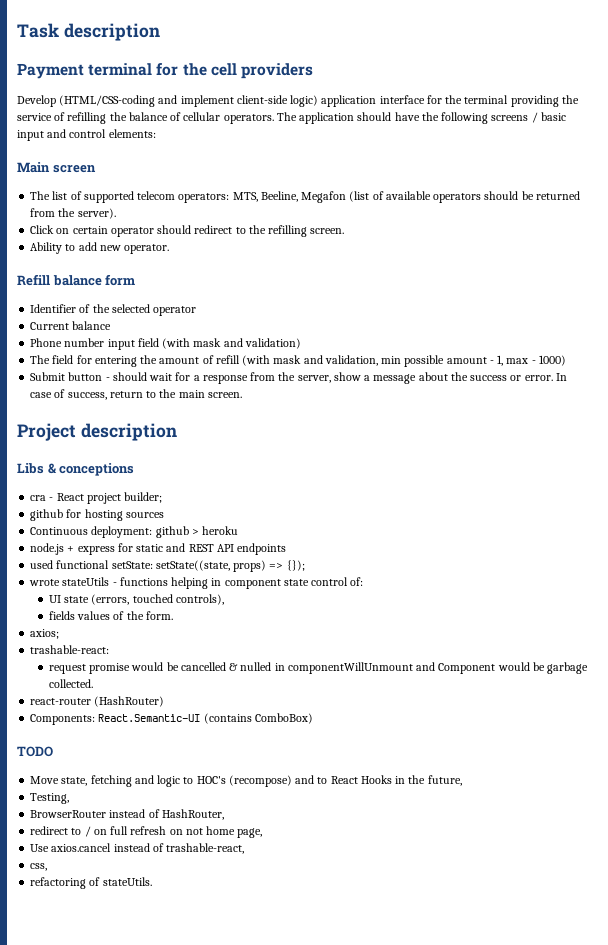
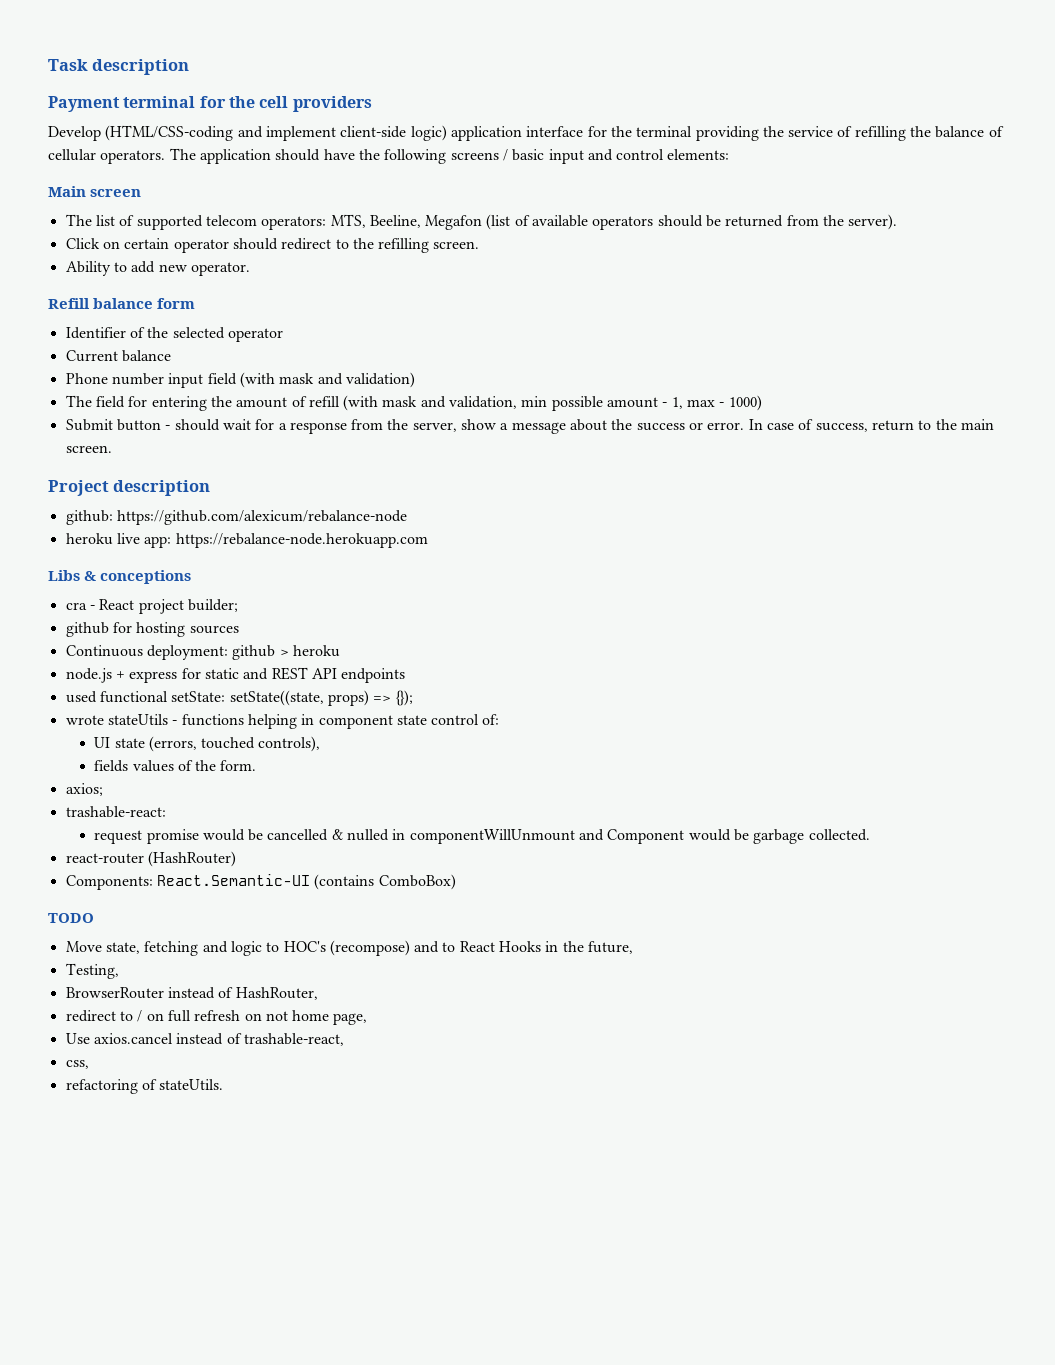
+ github: https://github.com/alexicum/rebalance-node
+ heroku live app: https://rebalance-node.herokuapp.com

